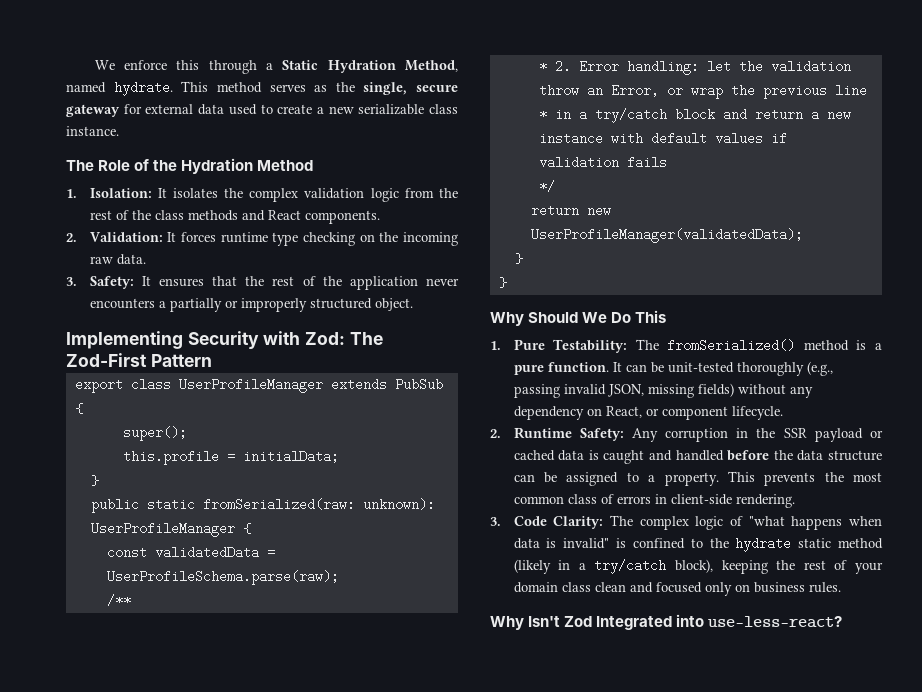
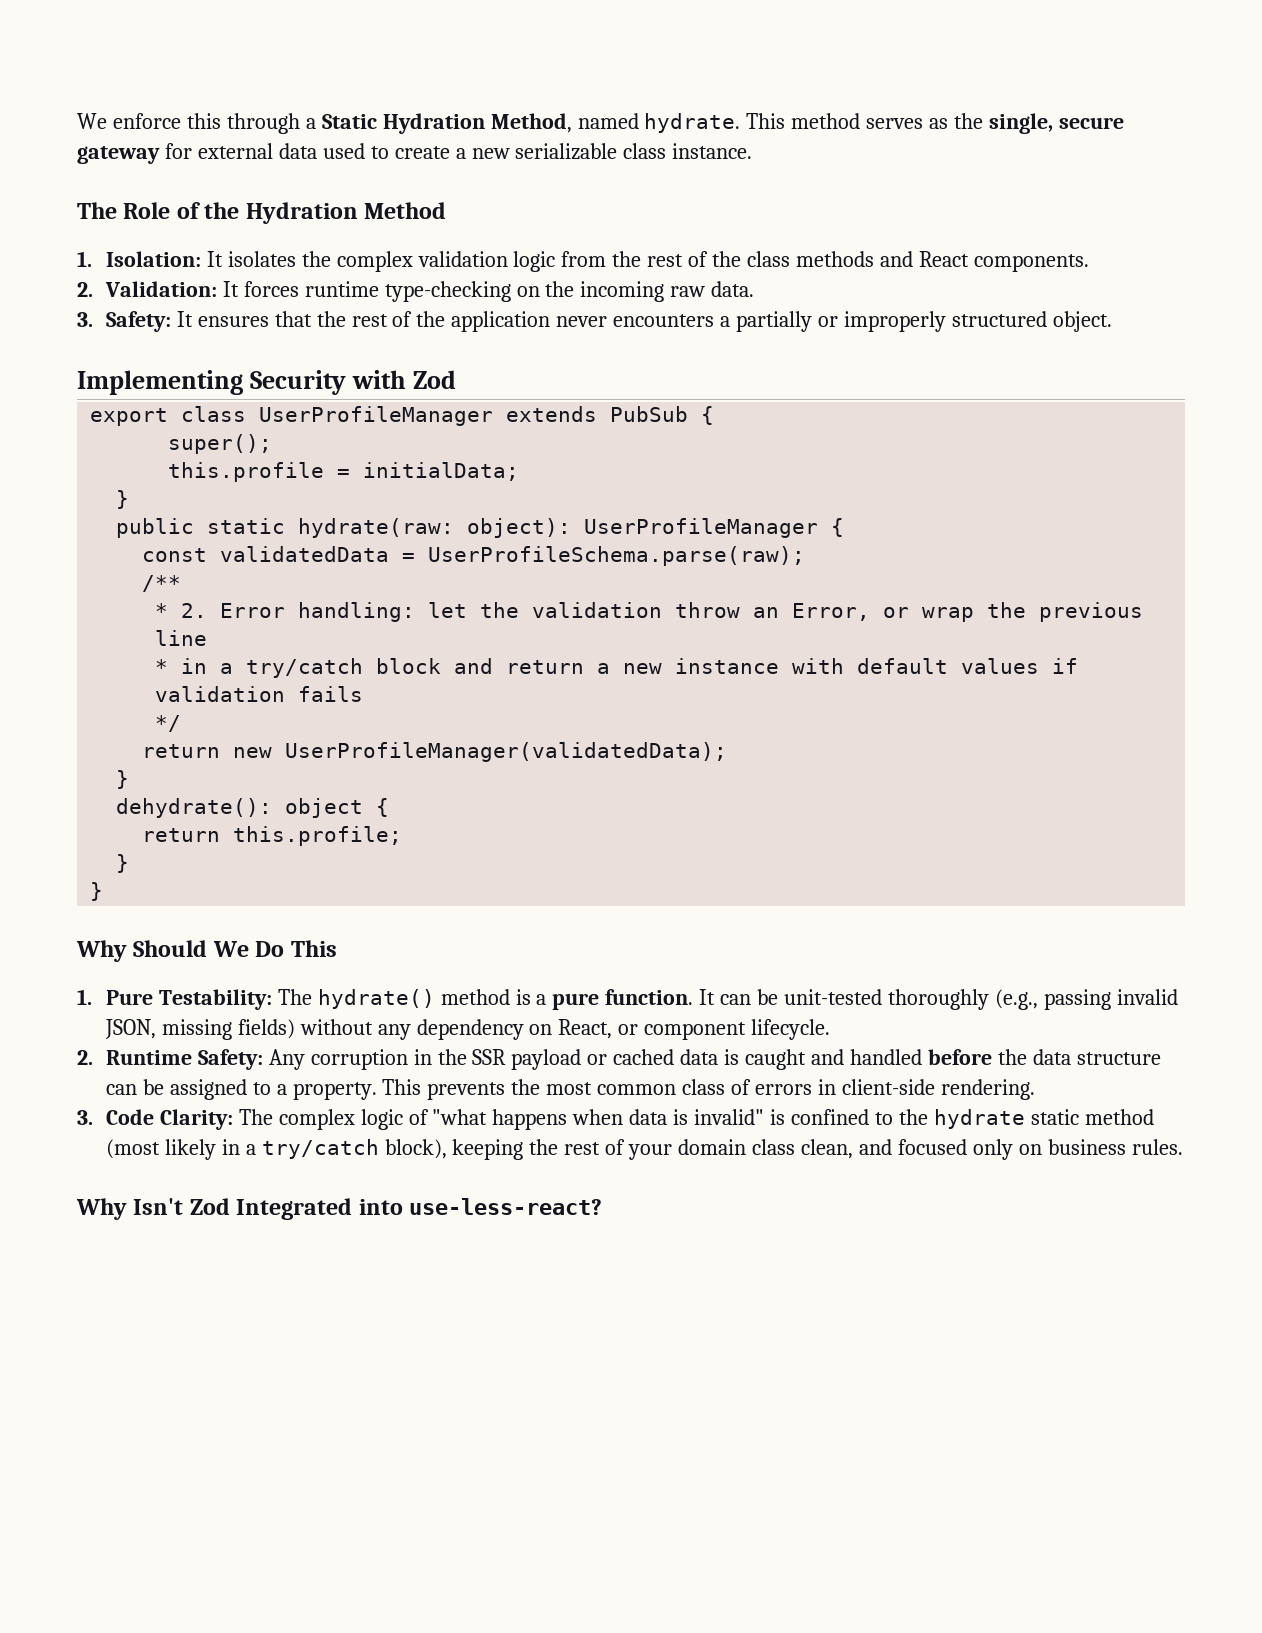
- 2. Validation: It forces runtime type checking on the incoming raw data.
+ 2. Validation: It forces runtime type-checking on the incoming raw data.
- Implementing Security with Zod: The Zod-First Pattern
+ Implementing Security with Zod
- public static fromSerialized(raw: unknown): UserProfileManager {
+ public static hydrate(raw: object): UserProfileManager {
+ dehydrate(): object {
+ return this.profile;
+ }
- 1. Pure Testability: The fromSerialized() method is a pure function.
+ 1. Pure Testability: The hydrate() method is a pure function.
- 3. Code Clarity: The complex logic of "what happens when data is invalid" is confined to the hydrate static method (likely in a try/catch block), keeping the rest of your domain class clean and focused only on business rules.
+ 3. Code Clarity: The complex logic of "what happens when data is invalid" is confined to the hydrate static method (most likely in a try/catch block), keeping the rest of your domain class clean, and focused only on business rules.

